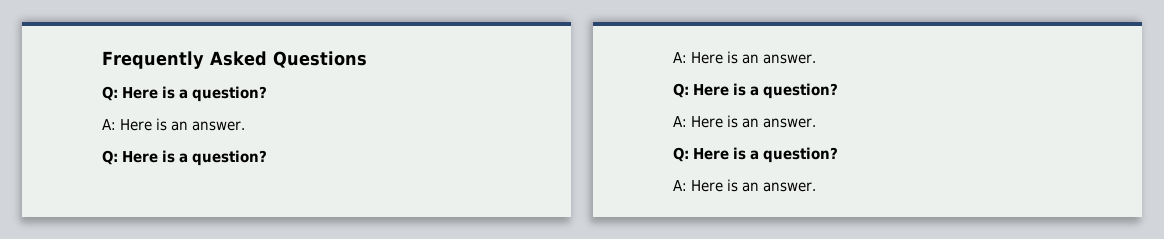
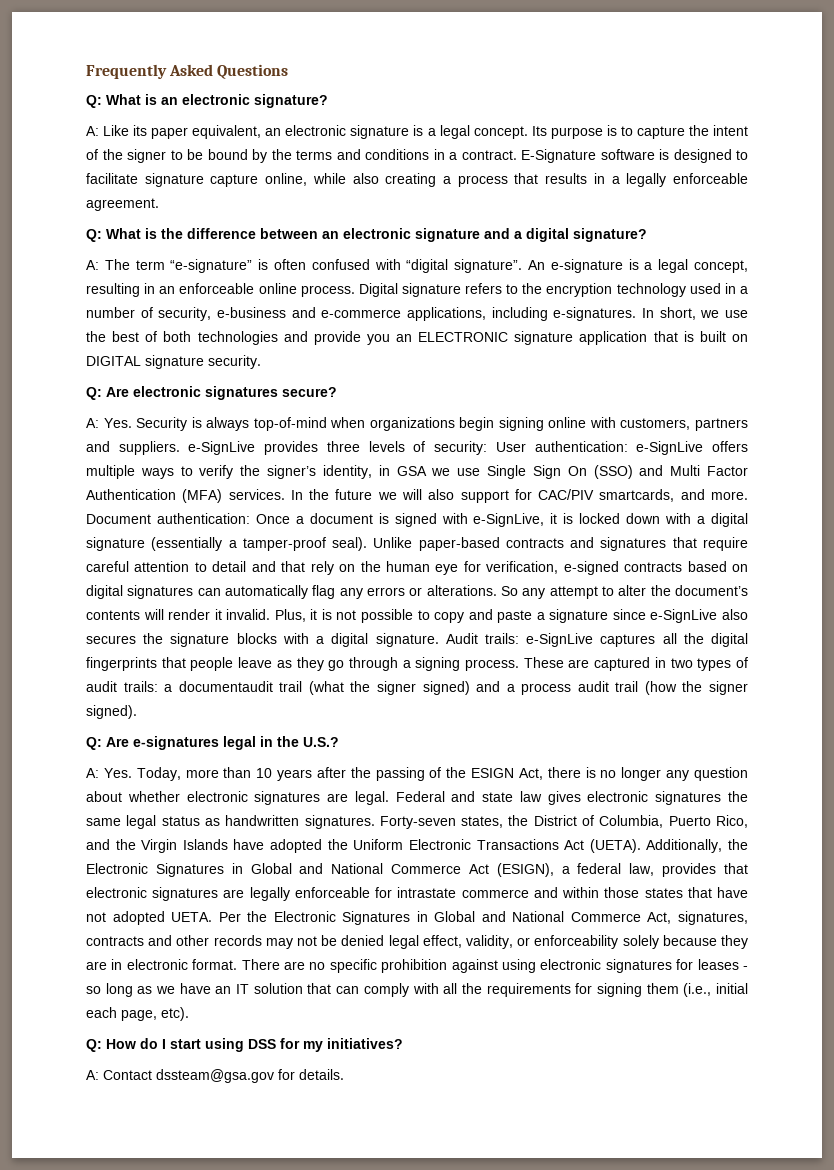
  Frequently Asked Questions
- Q: Here is a question?
- A: Here is an answer.
- Q: Here is a question?
- A: Here is an answer.
- Q: Here is a question?
- A: Here is an answer.
- Q: Here is a question?
- A: Here is an answer.
+ Q: What is an electronic signature?
+ A: Like its paper equivalent, an electronic signature is a legal concept. Its purpose is to capture the intent of the signer to be bound by the terms and conditions in a contract. E-Signature software is designed to facilitate signature capture online, while also creating a process that results in a legally enforceable agreement.
+ Q: What is the difference between an electronic signature and a digital signature?
+ A: The term “e-signature” is often confused with “digital signature”. An e-signature is a legal concept, resulting in an enforceable online process. Digital signature refers to the encryption technology used in a number of security, e-business and e-commerce applications, including e-signatures. In short, we use the best of both technologies and provide you an ELECTRONIC signature application that is built on DIGITAL signature security.
+ Q: Are electronic signatures secure?
+ A: Yes. Security is always top-of-mind when organizations begin signing online with customers, partners and suppliers. e-SignLive provides three levels of security: User authentication: e-SignLive offers multiple ways to verify the signer’s identity, in GSA we use Single Sign On (SSO) and Multi Factor Authentication (MFA) services. In the future we will also support for CAC/PIV smartcards, and more. Document authentication: Once a document is signed with e-SignLive, it is locked down with a digital signature (essentially a tamper-proof seal). Unlike paper-based contracts and signatures that require careful attention to detail and that rely on the human eye for verification, e-signed contracts based on digital signatures can automatically flag any errors or alterations. So any attempt to alter the document’s contents will render it invalid. Plus, it is not possible to copy and paste a signature since e-SignLive also secures the signature blocks with a digital signature. Audit trails: e-SignLive captures all the digital fingerprints that people leave as they go through a signing process. These are captured in two types of audit trails: a documentaudit trail (what the signer signed) and a process audit trail (how the signer signed).
+ Q: Are e-signatures legal in the U.S.?
+ A: Yes. Today, more than 10 years after the passing of the ESIGN Act, there is no longer any question about whether electronic signatures are legal. Federal and state law gives electronic signatures the same legal status as handwritten signatures. Forty-seven states, the District of Columbia, Puerto Rico, and the Virgin Islands have adopted the Uniform Electronic Transactions Act (UETA). Additionally, the Electronic Signatures in Global and National Commerce Act (ESIGN), a federal law, provides that electronic signatures are legally enforceable for intrastate commerce and within those states that have not adopted UETA. Per the Electronic Signatures in Global and National Commerce Act, signatures, contracts and other records may not be denied legal effect, validity, or enforceability solely because they are in electronic format. There are no specific prohibition against using electronic signatures for leases - so long as we have an IT solution that can comply with all the requirements for signing them (i.e., initial each page, etc).
+ Q: How do I start using DSS for my initiatives?
+ A: Contact dssteam@gsa.gov for details.

